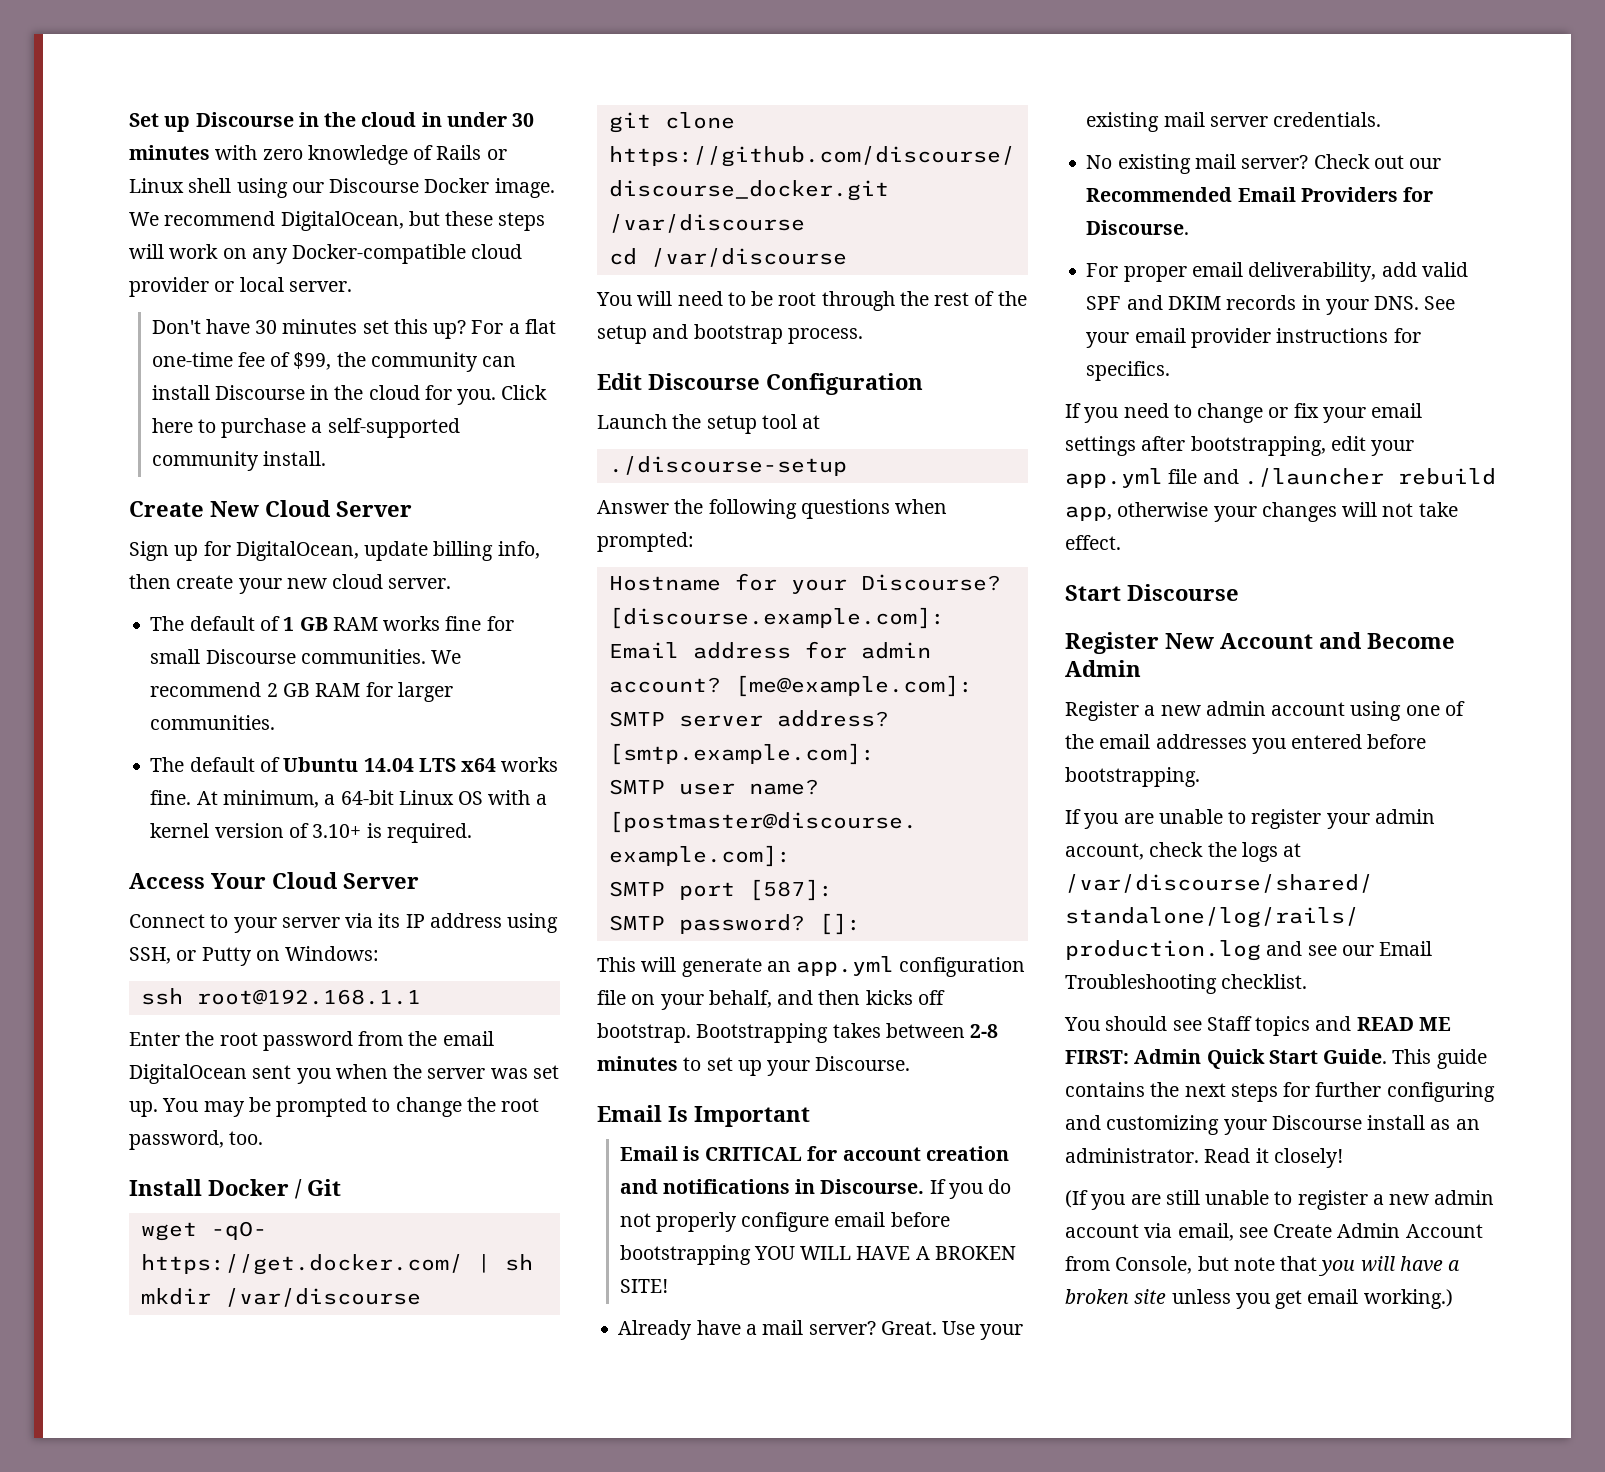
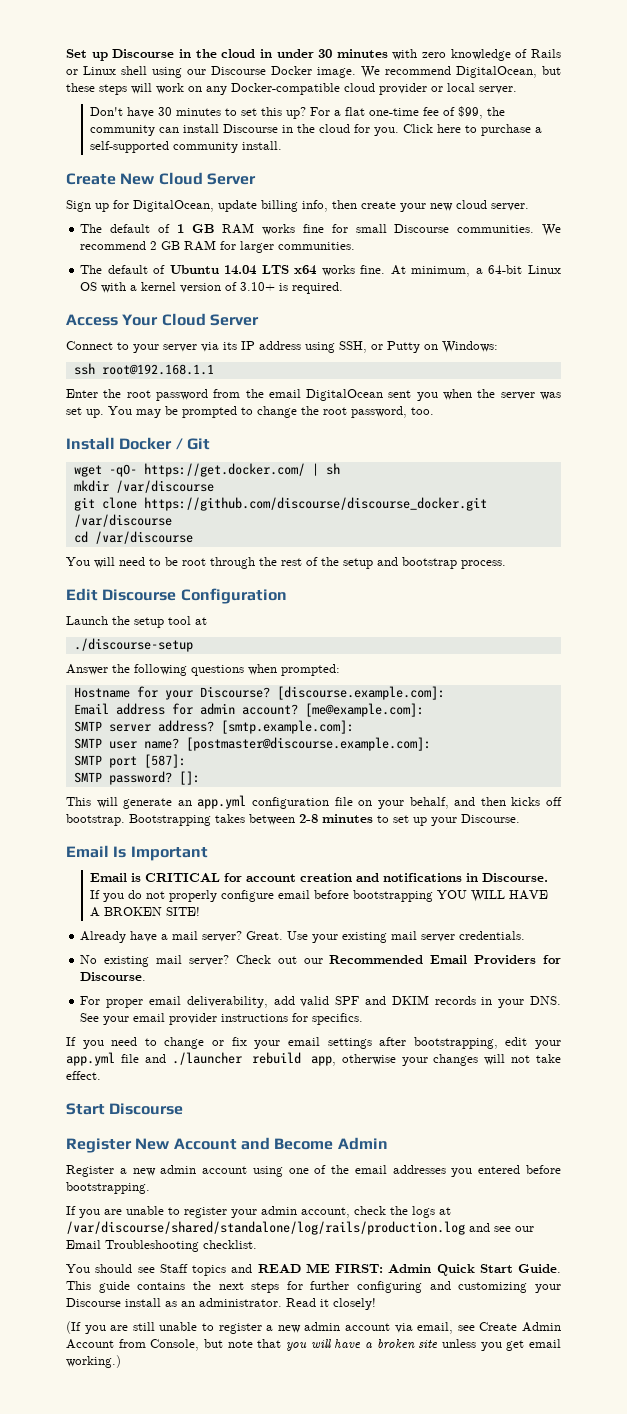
- Don't have 30 minutes set this up?
+ Don't have 30 minutes to set this up?

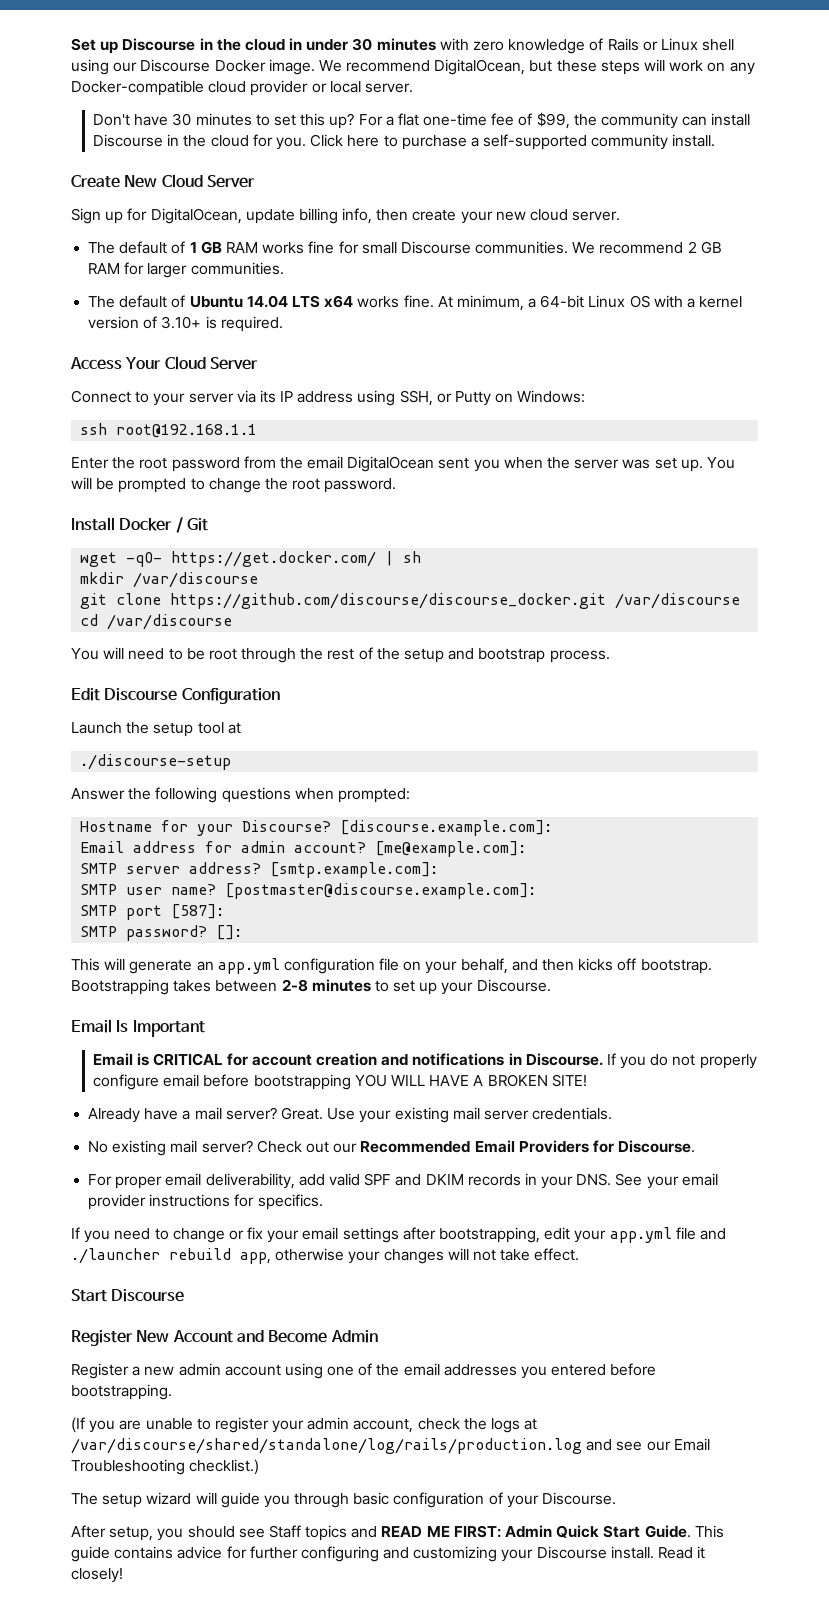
- You may be prompted to change the root password, too.
+ You will be prompted to change the root password.
- If you are unable to register your admin account, check the logs at /var/discourse/shared/standalone/log/rails/production.log and see our Email Troubleshooting checklist.
- You should see Staff topics and READ ME FIRST: Admin Quick Start Guide.
+ (If you are unable to register your admin account, check the logs at /var/discourse/shared/standalone/log/rails/production.log and see our Email Troubleshooting checklist.)
+ The setup wizard will guide you through basic configuration of your Discourse.
+ After setup, you should see Staff topics and READ ME FIRST: Admin Quick Start Guide.
- This guide contains the next steps for further configuring and customizing your Discourse install as an administrator.
+ This guide contains advice for further configuring and customizing your Discourse install.
- (If you are still unable to register a new admin account via email, see Create Admin Account from Console, but note that you will have a broken site unless you get email working.)

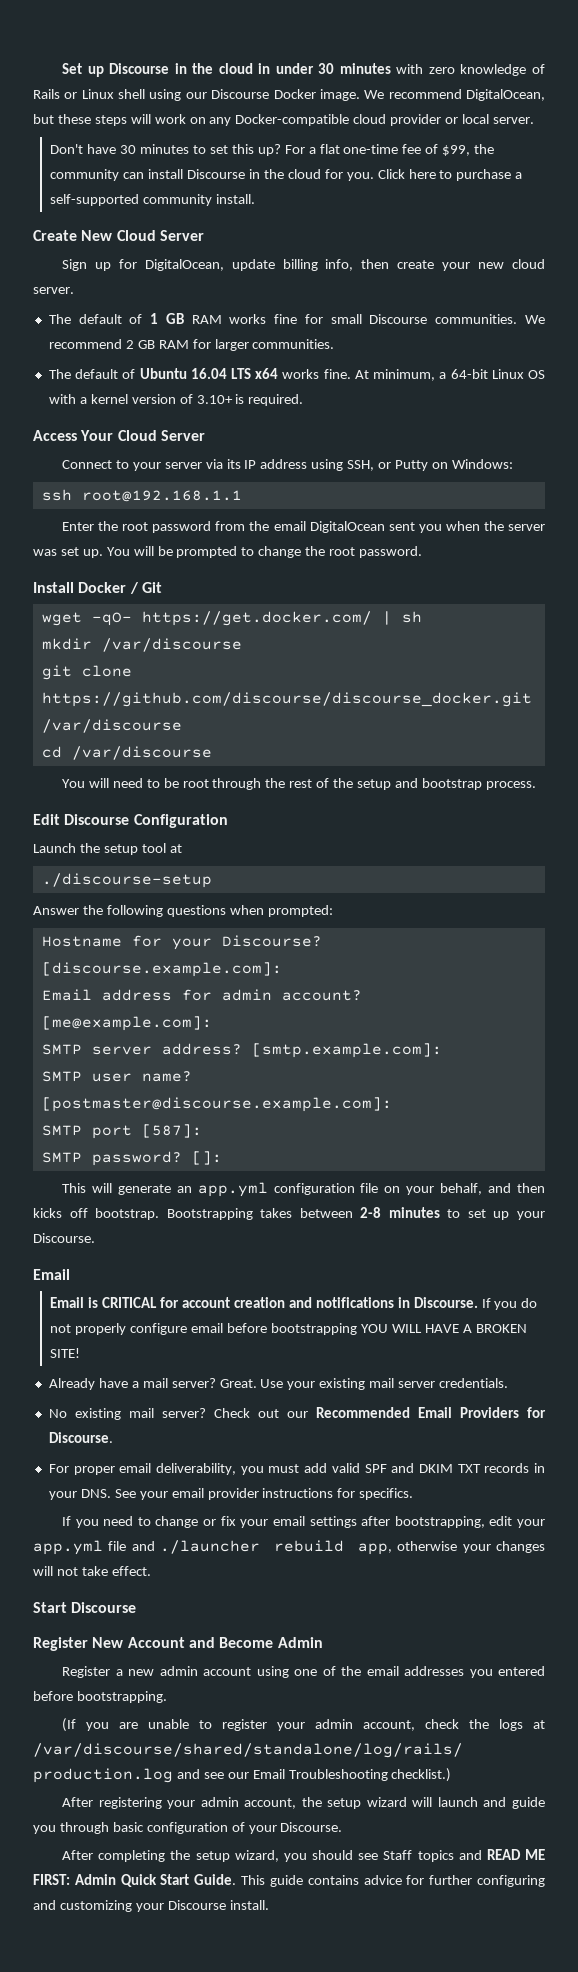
- The default of Ubuntu 14.04 LTS x64 works fine.
+ The default of Ubuntu 16.04 LTS x64 works fine.
  Bootstrapping takes between 2-8 minutes to set up your Discourse.
- Email Is Important
+ Email
- For proper email deliverability, add valid SPF and DKIM records in your DNS. See your email provider instructions for specifics.
+ For proper email deliverability, you must add valid SPF and DKIM TXT records in your DNS. See your email provider instructions for specifics.
- The setup wizard will guide you through basic configuration of your Discourse.
+ After registering your admin account, the setup wizard will launch and guide you through basic configuration of your Discourse.
- After setup, you should see Staff topics and READ ME FIRST: Admin Quick Start Guide.
+ After completing the setup wizard, you should see Staff topics and READ ME FIRST: Admin Quick Start Guide.
- Read it closely!

